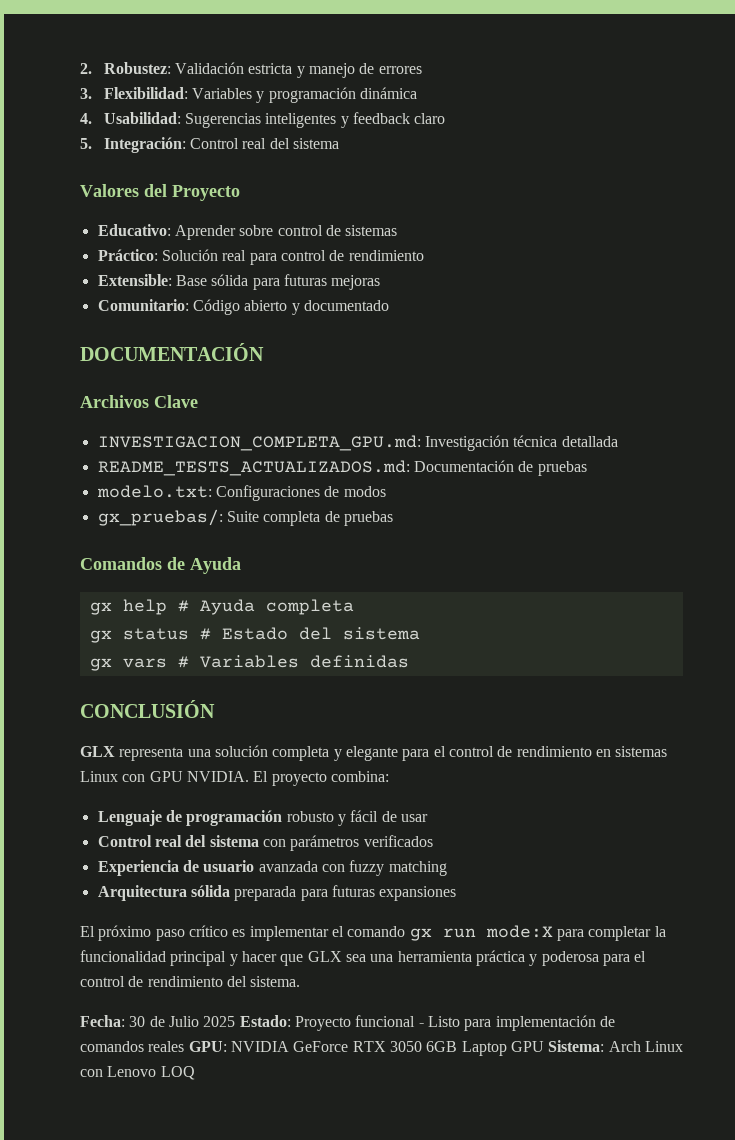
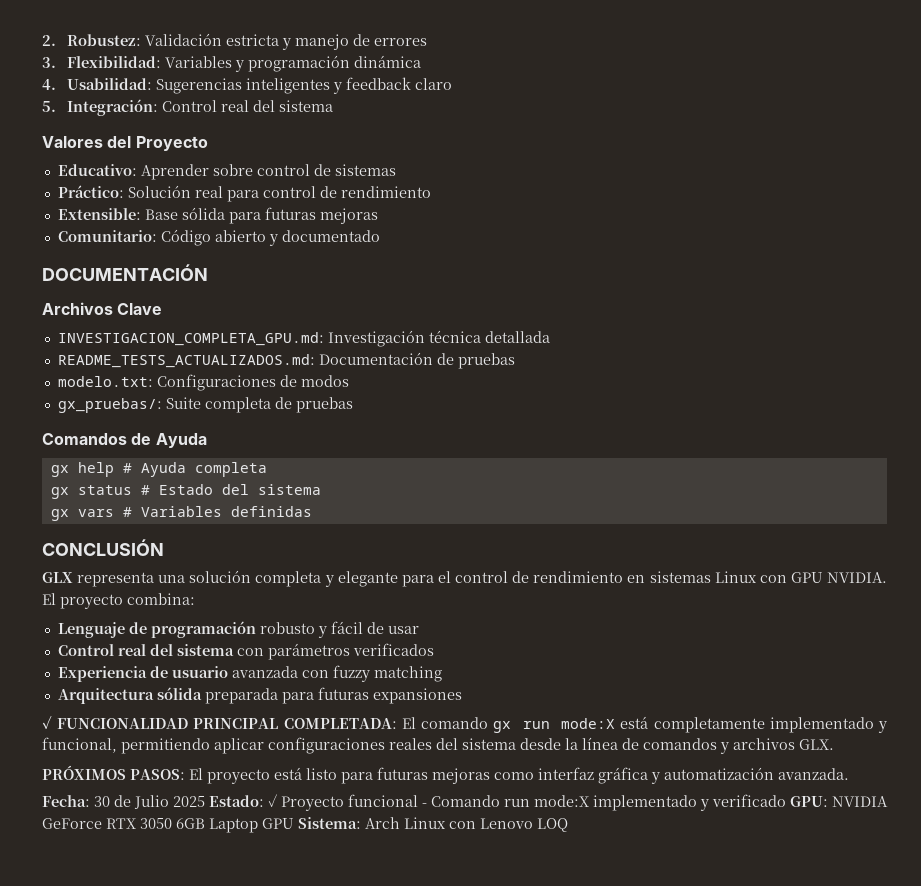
- El próximo paso crítico es implementar el comando gx run mode:X para completar la funcionalidad principal y hacer que GLX sea una herramienta práctica y poderosa para el control de rendimiento del sistema.
+ ✓ FUNCIONALIDAD PRINCIPAL COMPLETADA: El comando gx run mode:X está completamente implementado y funcional, permitiendo aplicar configuraciones reales del sistema desde la línea de comandos y archivos GLX.
+ PRÓXIMOS PASOS: El proyecto está listo para futuras mejoras como interfaz gráfica y automatización avanzada.
- Fecha: 30 de Julio 2025 Estado: Proyecto funcional - Listo para implementación de comandos reales GPU: NVIDIA GeForce RTX 3050 6GB Laptop GPU Sistema: Arch Linux con Lenovo LOQ
+ Fecha: 30 de Julio 2025 Estado: ✓ Proyecto funcional - Comando run mode:X implementado y verificado GPU: NVIDIA GeForce RTX 3050 6GB Laptop GPU Sistema: Arch Linux con Lenovo LOQ

